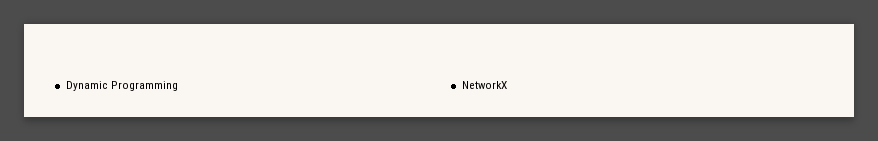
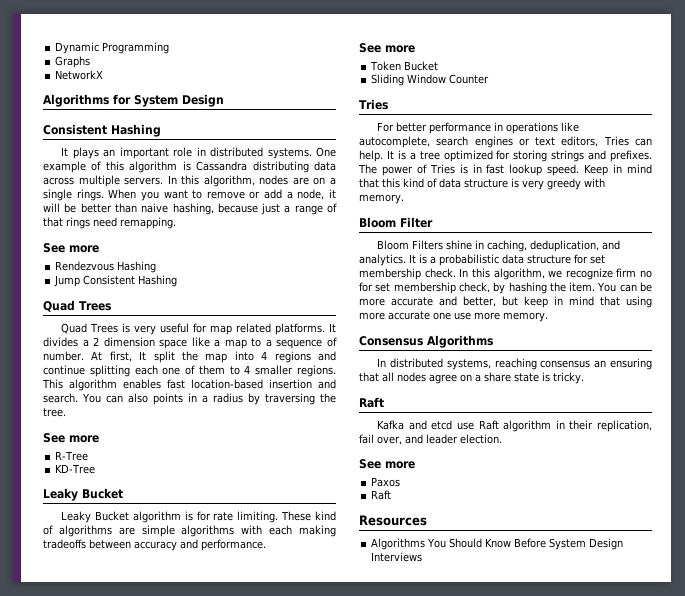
+ Graphs
+ Algorithms for System Design
+ Consistent Hashing
+ It plays an important role in distributed systems. One example of this algorithm is Cassandra distributing data across multiple servers. In this algorithm, nodes are on a single rings. When you want to remove or add a node, it will be better than naive hashing, because just a range of that rings need remapping.
+ See more
+ Rendezvous Hashing
+ Jump Consistent Hashing
+ Quad Trees
+ Quad Trees is very useful for map related platforms. It divides a 2 dimension space like a map to a sequence of number. At first, It split the map into 4 regions and continue splitting each one of them to 4 smaller regions. This algorithm enables fast location-based insertion and search. You can also points in a radius by traversing the tree.
+ See more
+ R-Tree
+ KD-Tree
+ Leaky Bucket
+ Leaky Bucket algorithm is for rate limiting. These kind of algorithms are simple algorithms with each making tradeoffs between accuracy and performance.
+ See more
+ Token Bucket
+ Sliding Window Counter
+ Tries
+ For better performance in operations like autocomplete, search engines or text editors, Tries can help. It is a tree optimized for storing strings and prefixes. The power of Tries is in fast lookup speed. Keep in mind that this kind of data structure is very greedy with memory.
+ Bloom Filter
+ Bloom Filters shine in caching, deduplication, and analytics. It is a probabilistic data structure for set membership check. In this algorithm, we recognize firm no for set membership check, by hashing the item. You can be more accurate and better, but keep in mind that using more accurate one use more memory.
+ Consensus Algorithms
+ In distributed systems, reaching consensus an ensuring that all nodes agree on a share state is tricky.
+ Raft
+ Kafka and etcd use Raft algorithm in their replication, fail over, and leader election.
+ See more
+ Paxos
+ Raft
+ Resources
+ Algorithms You Should Know Before System Design Interviews

